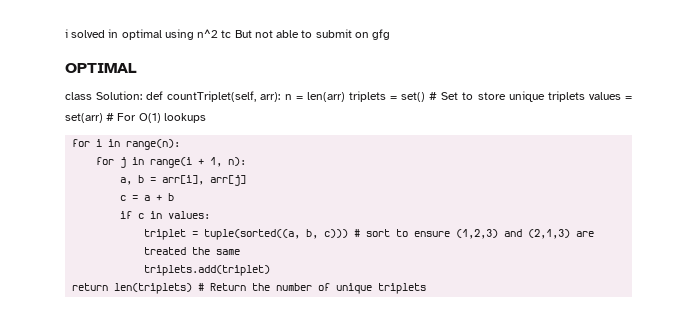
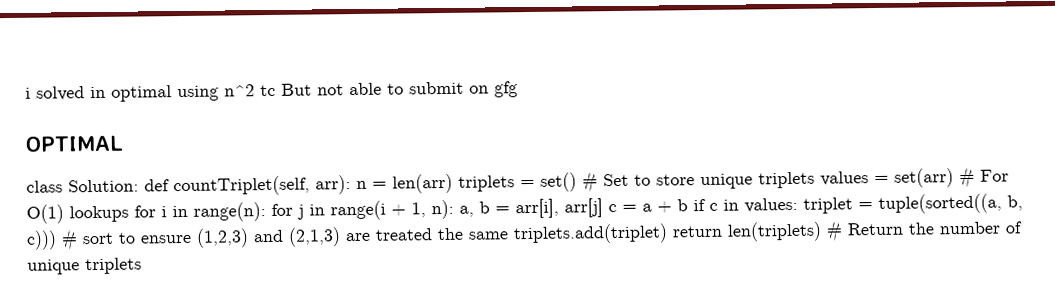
- n = len(arr) triplets = set() # Set to store unique triplets values = set(arr) # For O(1) lookups
- for i in range(n):
- for j in range(i + 1, n):
- a, b = arr[i], arr[j]
- c = a + b
- if c in values:
- triplet = tuple(sorted((a, b, c))) # sort to ensure (1,2,3) and (2,1,3) are treated the same
- triplets.add(triplet)
- return len(triplets) # Return the number of unique triplets
+ n = len(arr) triplets = set() # Set to store unique triplets values = set(arr) # For O(1) lookups for i in range(n): for j in range(i + 1, n): a, b = arr[i], arr[j] c = a + b if c in values: triplet = tuple(sorted((a, b, c))) # sort to ensure (1,2,3) and (2,1,3) are treated the same triplets.add(triplet) return len(triplets) # Return the number of unique triplets

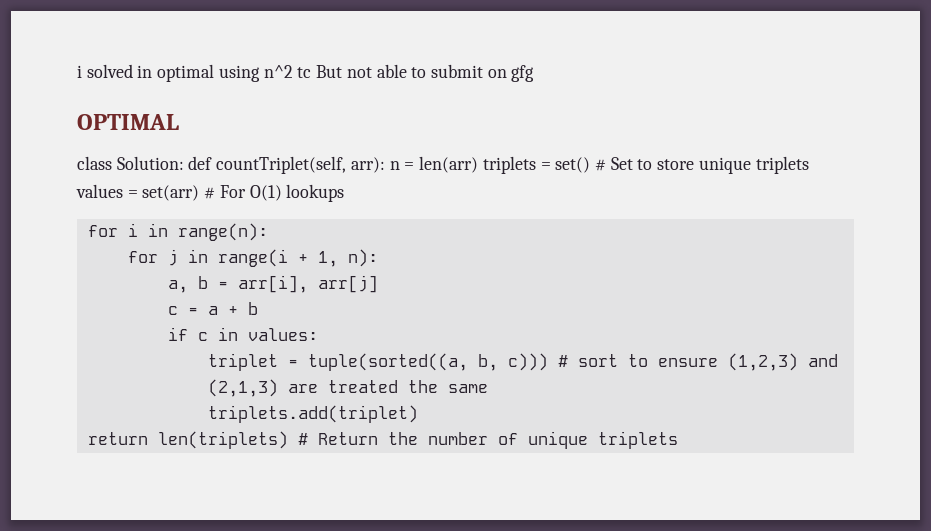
- n = len(arr) triplets = set() # Set to store unique triplets values = set(arr) # For O(1) lookups for i in range(n): for j in range(i + 1, n): a, b = arr[i], arr[j] c = a + b if c in values: triplet = tuple(sorted((a, b, c))) # sort to ensure (1,2,3) and (2,1,3) are treated the same triplets.add(triplet) return len(triplets) # Return the number of unique triplets
+ n = len(arr) triplets = set() # Set to store unique triplets values = set(arr) # For O(1) lookups
+ for i in range(n):
+ for j in range(i + 1, n):
+ a, b = arr[i], arr[j]
+ c = a + b
+ if c in values:
+ triplet = tuple(sorted((a, b, c))) # sort to ensure (1,2,3) and (2,1,3) are treated the same
+ triplets.add(triplet)
+ return len(triplets) # Return the number of unique triplets

